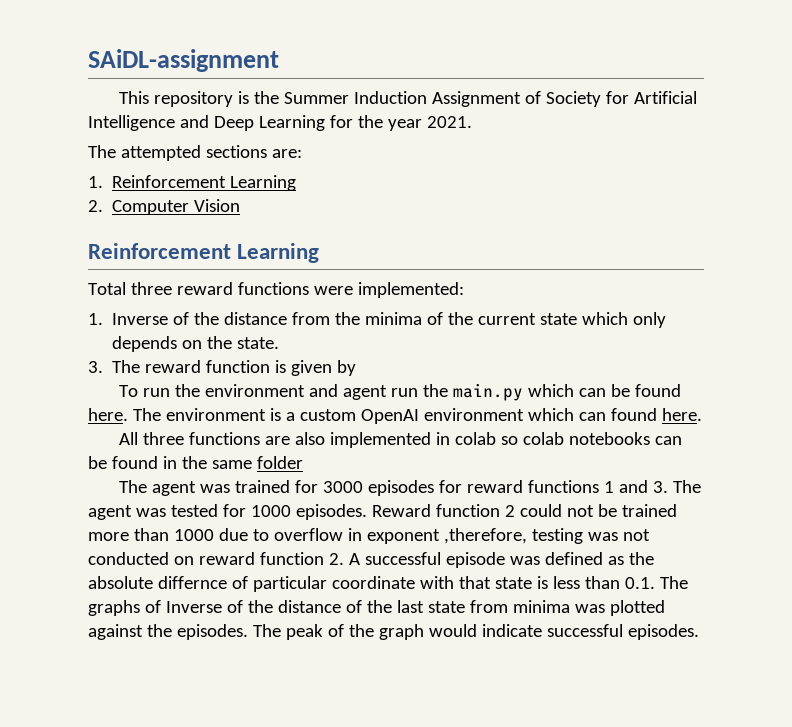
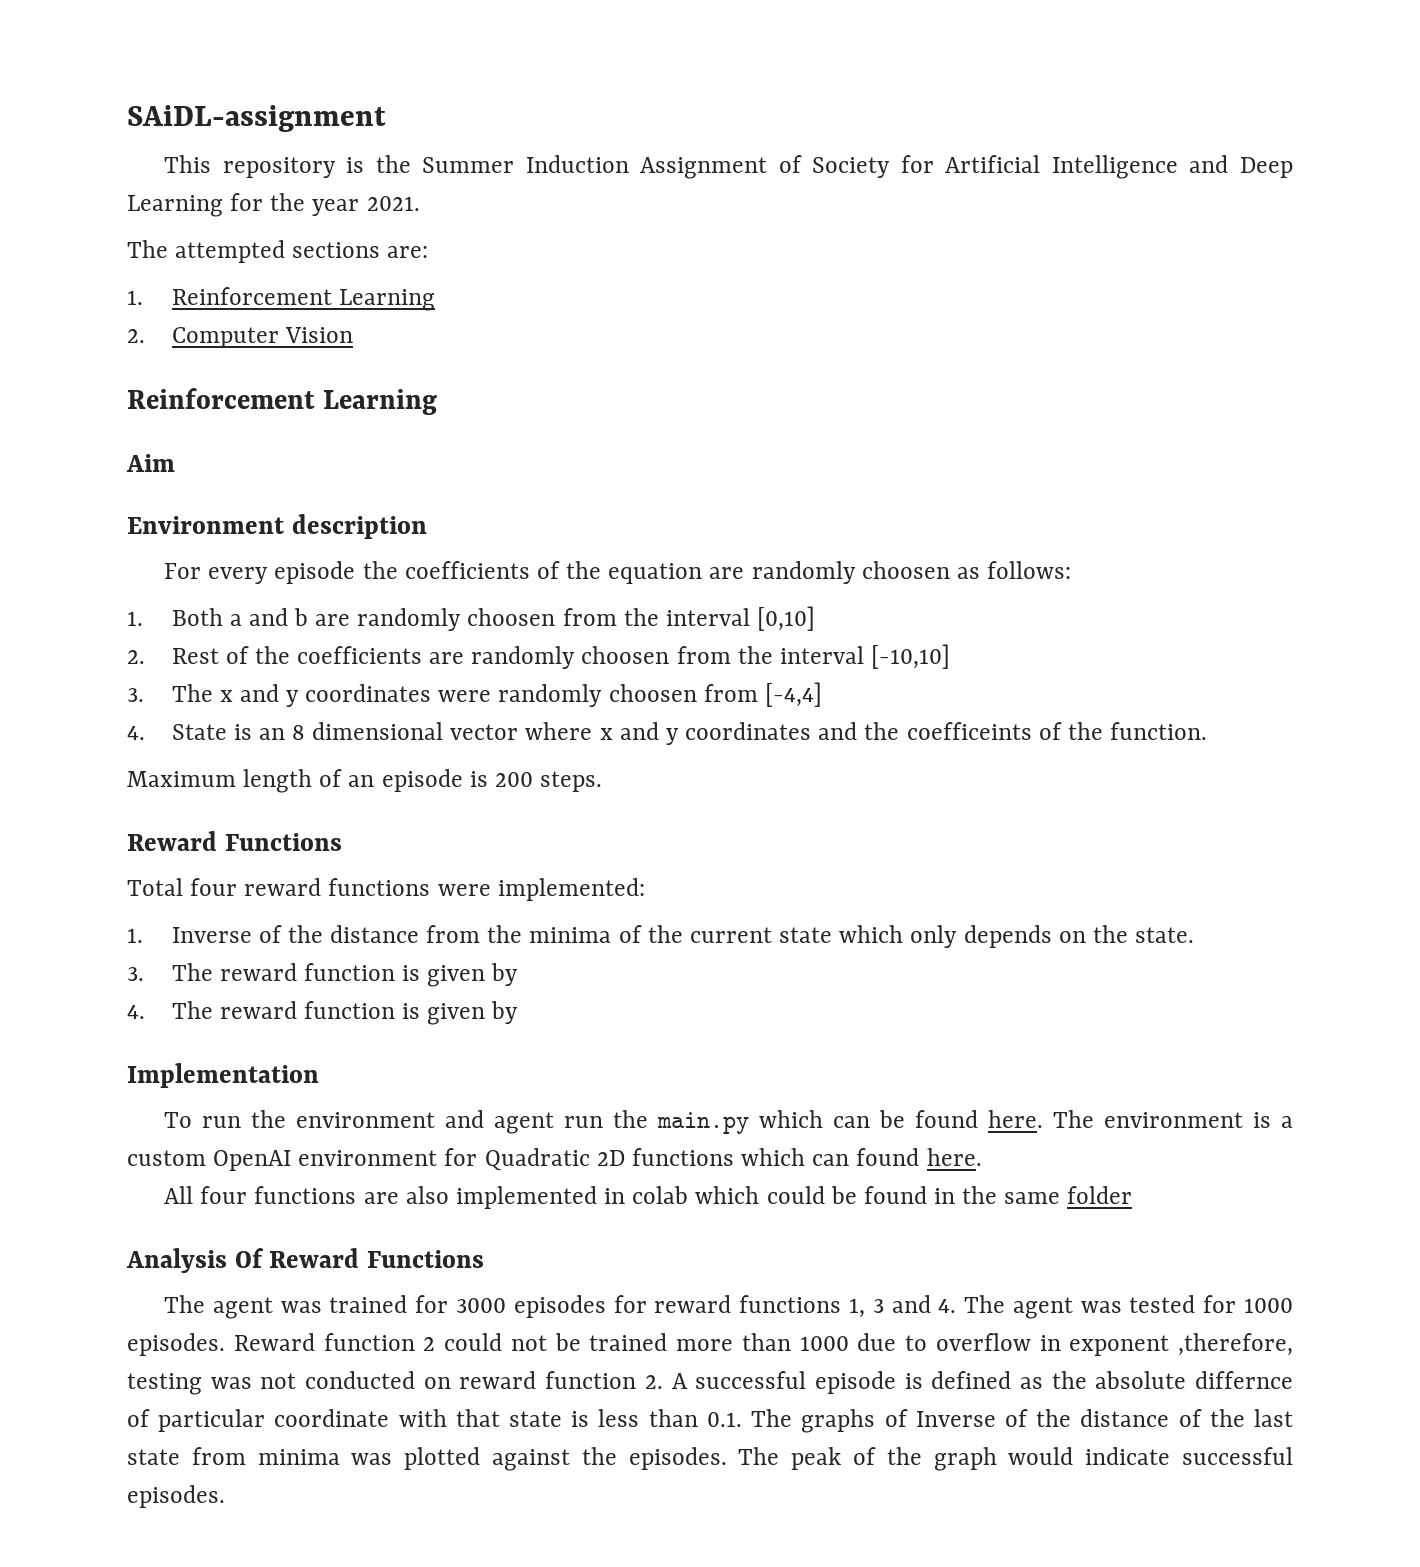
+ Aim
+ Environment description
+ For every episode the coefficients of the equation are randomly choosen as follows:
+ 1. Both a and b are randomly choosen from the interval [0,10]
+ 2. Rest of the coefficients are randomly choosen from the interval [-10,10]
+ 3. The x and y coordinates were randomly choosen from [-4,4]
+ 4. State is an 8 dimensional vector where x and y coordinates and the coefficeints of the function.
+ Maximum length of an episode is 200 steps.
+ Reward Functions
- Total three reward functions were implemented:
+ Total four reward functions were implemented:
+ 4. The reward function is given by
+ Implementation
- The environment is a custom OpenAI environment which can found here.
+ The environment is a custom OpenAI environment for Quadratic 2D functions which can found here.
- All three functions are also implemented in colab so colab notebooks can be found in the same folder
+ All four functions are also implemented in colab which could be found in the same folder
+ Analysis Of Reward Functions
- The agent was trained for 3000 episodes for reward functions 1 and 3. The agent was tested for 1000 episodes.
+ The agent was trained for 3000 episodes for reward functions 1, 3 and 4. The agent was tested for 1000 episodes.
- Reward function 2 could not be trained more than 1000 due to overflow in exponent ,therefore, testing was not conducted on reward function 2. A successful episode was defined as the absolute differnce of particular coordinate with that state is less than 0.1. The graphs of Inverse of the distance of the last state from minima was plotted against the episodes.
+ Reward function 2 could not be trained more than 1000 due to overflow in exponent ,therefore, testing was not conducted on reward function 2. A successful episode is defined as the absolute differnce of particular coordinate with that state is less than 0.1. The graphs of Inverse of the distance of the last state from minima was plotted against the episodes.

